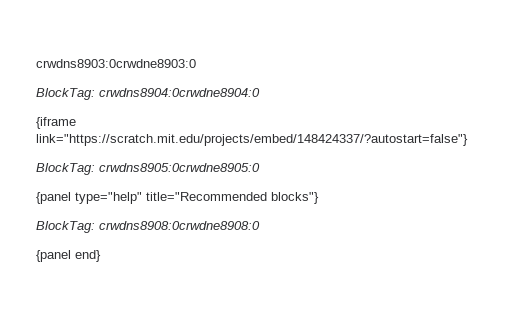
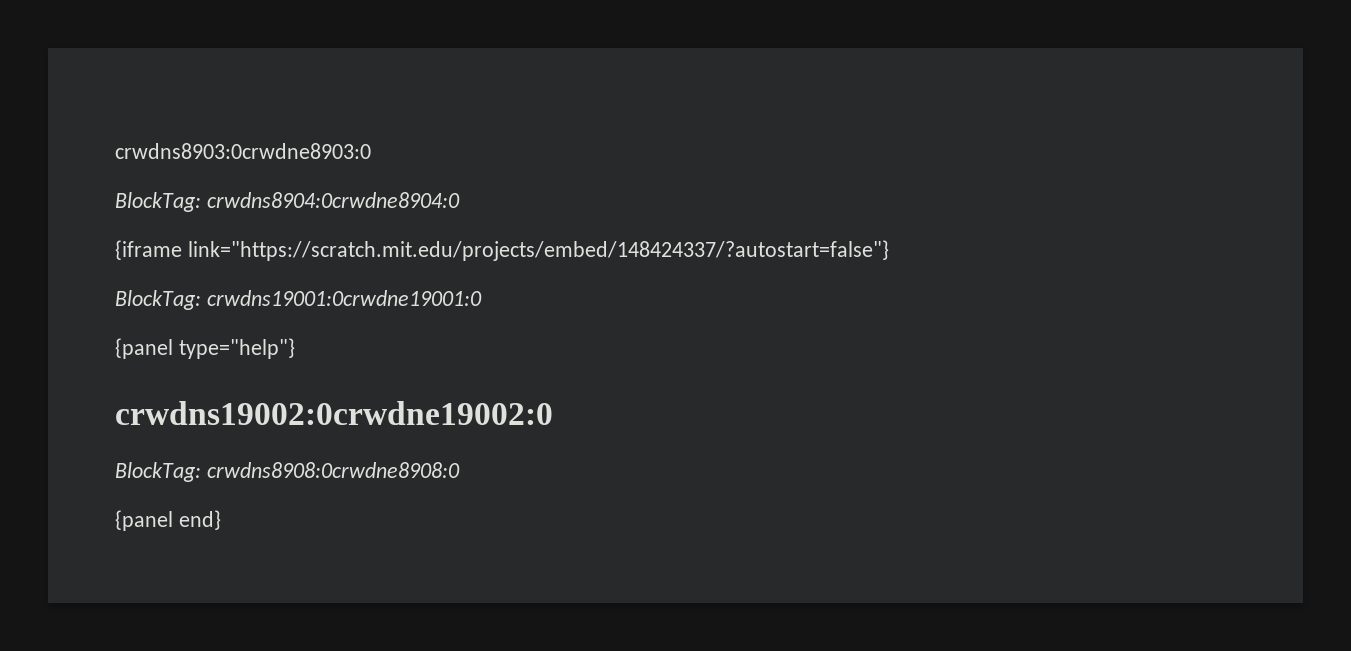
- BlockTag: crwdns8905:0crwdne8905:0
- {panel type="help" title="Recommended blocks"}
+ BlockTag: crwdns19001:0crwdne19001:0
+ {panel type="help"}
+ crwdns19002:0crwdne19002:0

